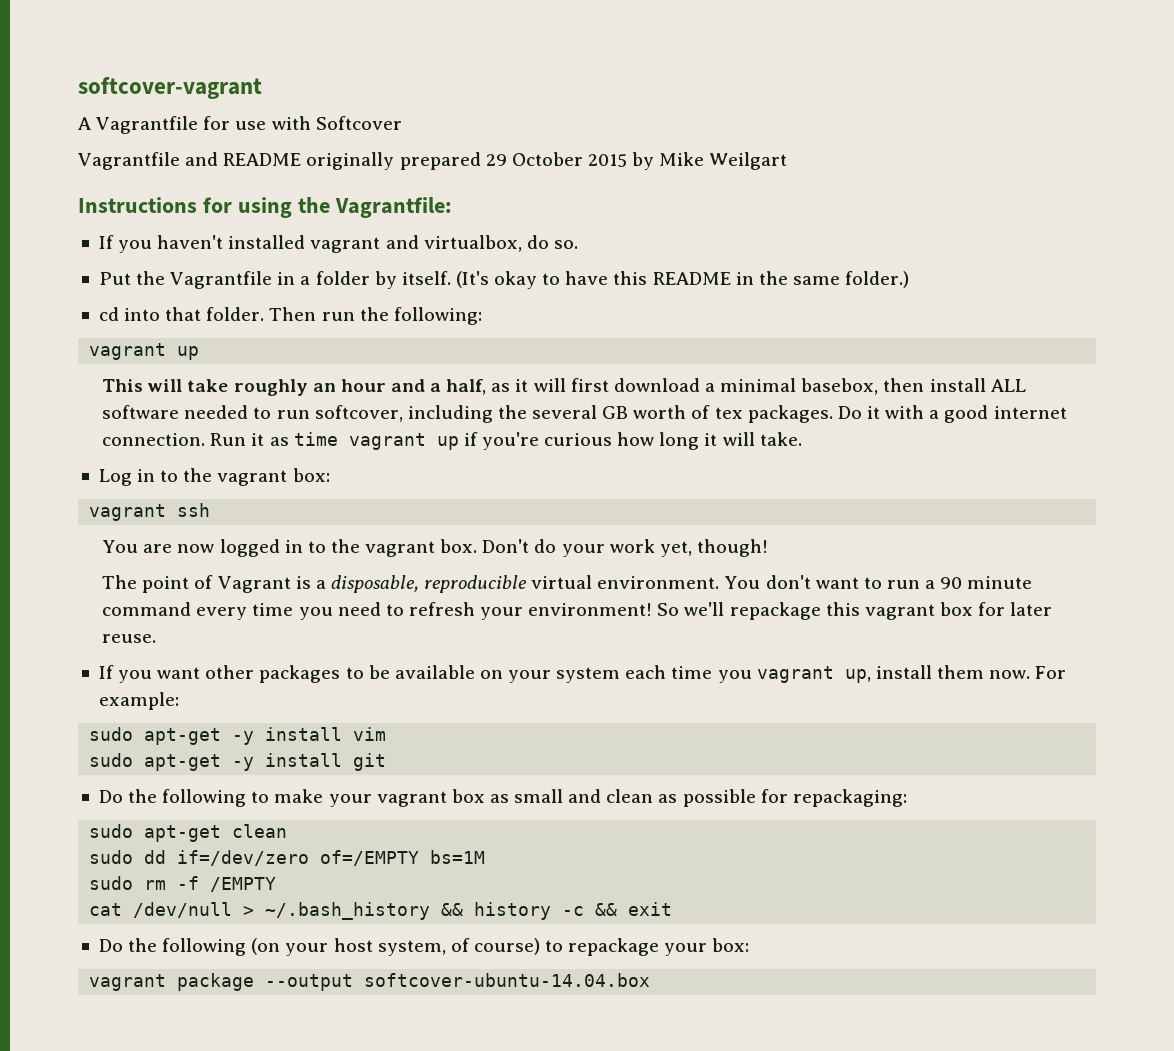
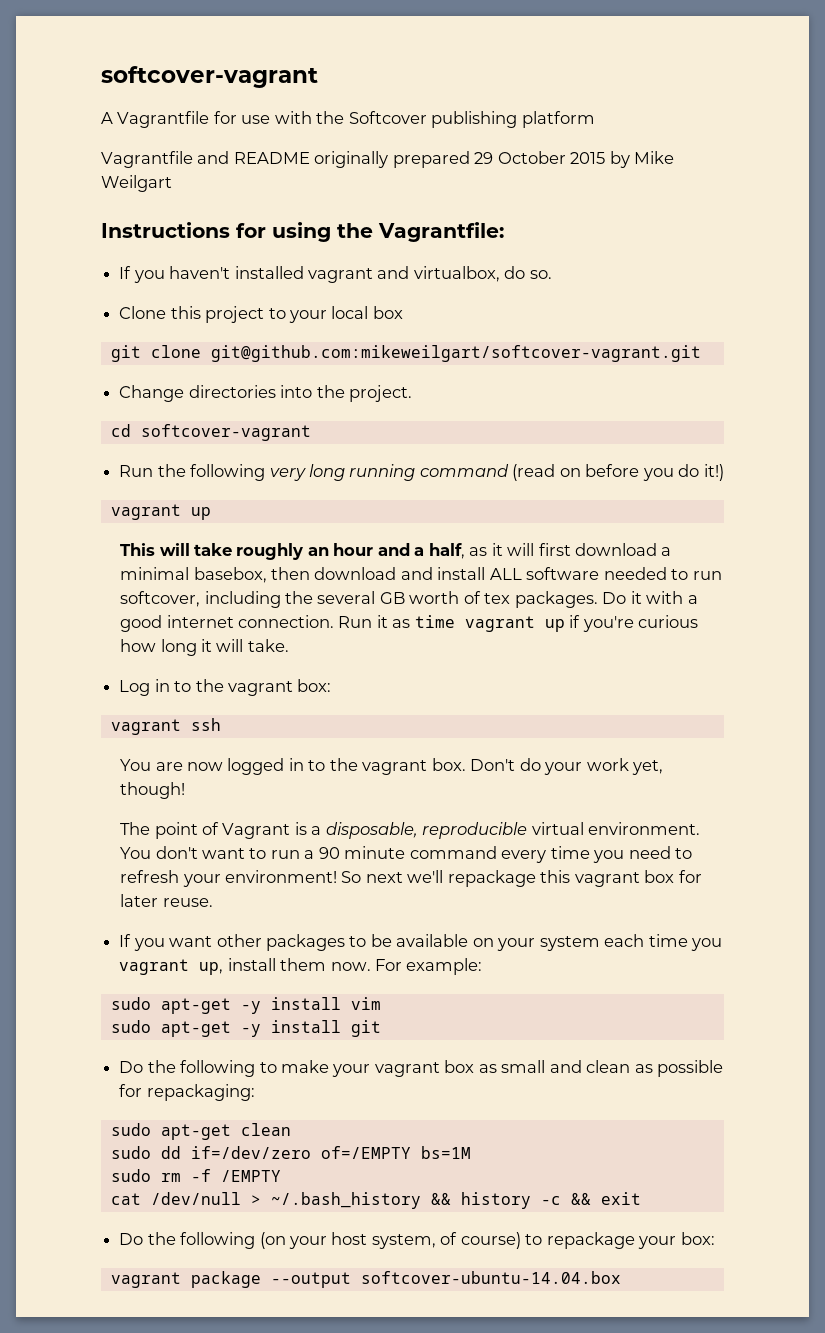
- A Vagrantfile for use with Softcover
+ A Vagrantfile for use with the Softcover publishing platform
- Put the Vagrantfile in a folder by itself. (It's okay to have this README in the same folder.)
- cd into that folder. Then run the following:
+ Clone this project to your local box
+ git clone git@github.com:mikeweilgart/softcover-vagrant.git
+ Change directories into the project.
+ cd softcover-vagrant
+ Run the following very long running command (read on before you do it!)
- This will take roughly an hour and a half, as it will first download a minimal basebox, then install ALL software needed to run softcover, including the several GB worth of tex packages.
+ This will take roughly an hour and a half, as it will first download a minimal basebox, then download and install ALL software needed to run softcover, including the several GB worth of tex packages.
- So we'll repackage this vagrant box for later reuse.
+ So next we'll repackage this vagrant box for later reuse.

